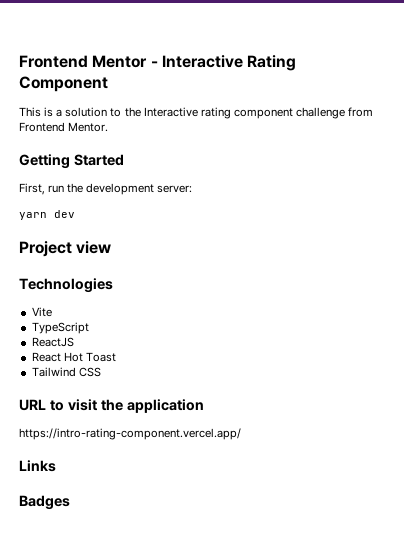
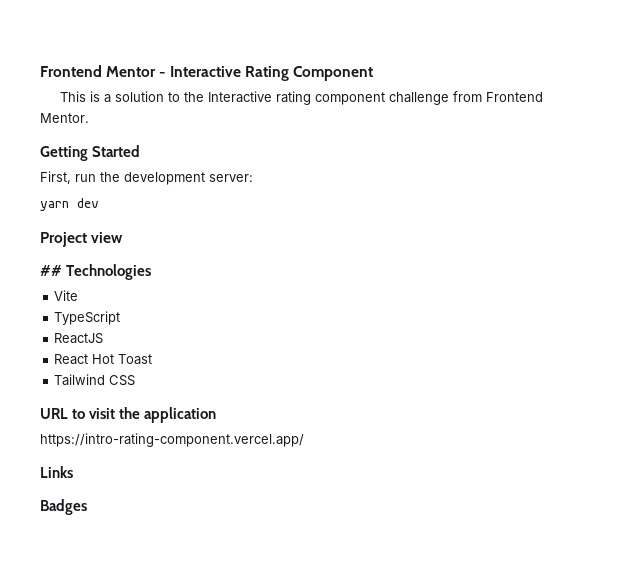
- Technologies
+ ## Technologies

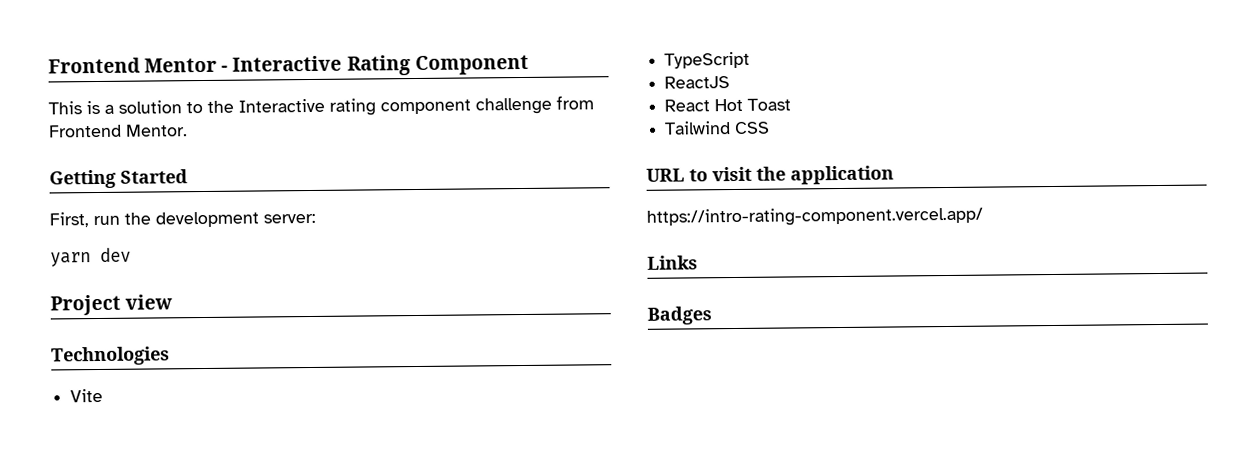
- ## Technologies
+ Technologies

